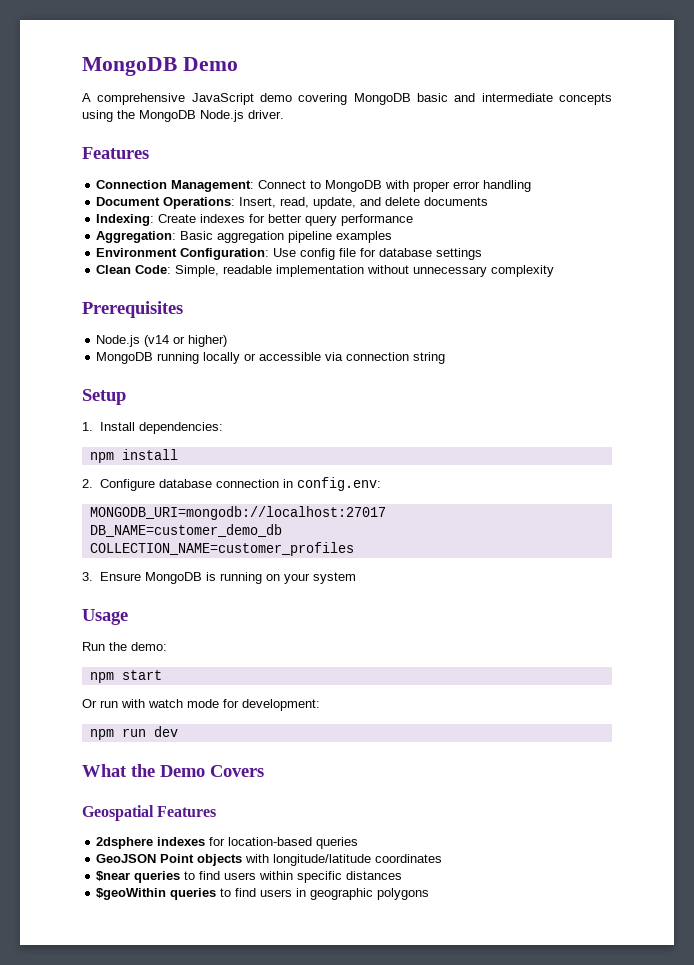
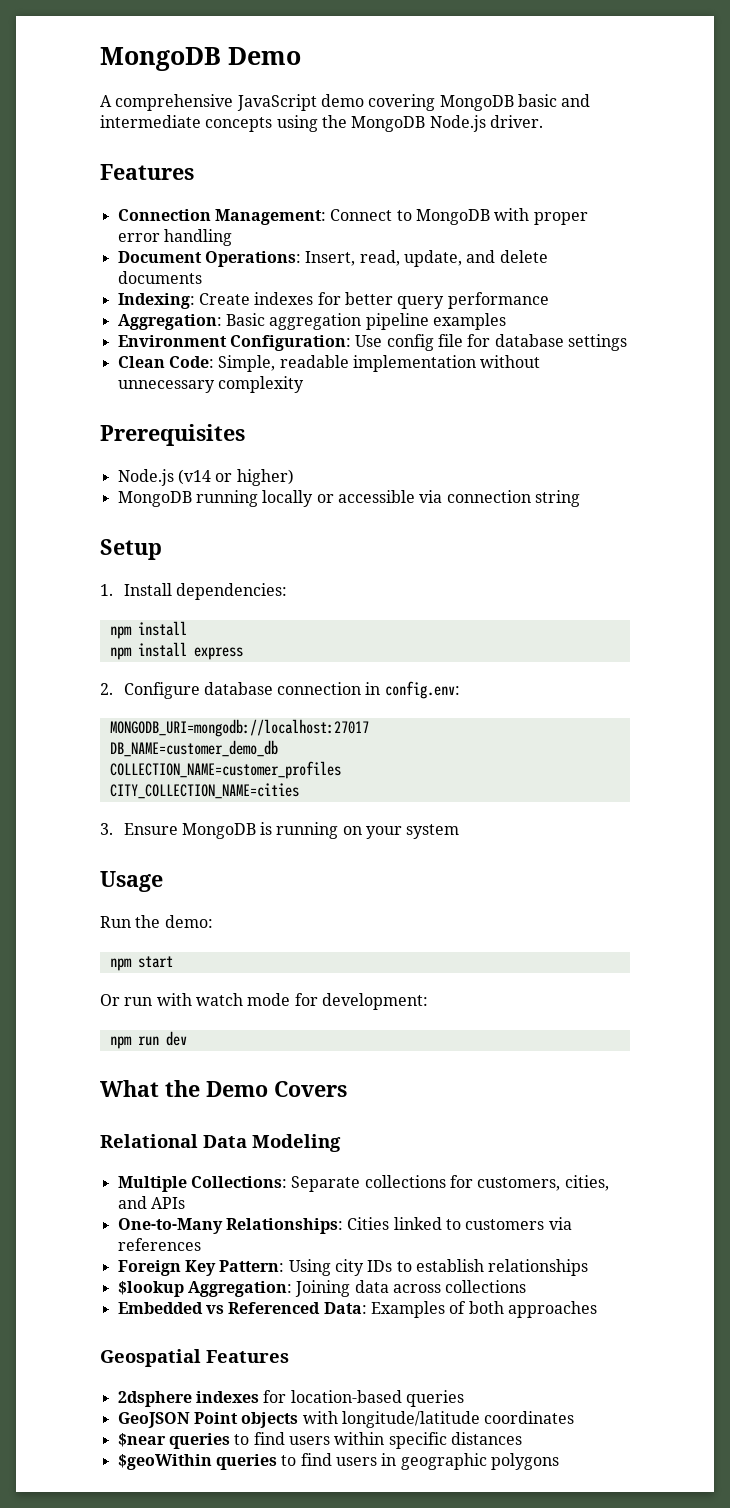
+ npm install express
+ CITY_COLLECTION_NAME=cities
+ Relational Data Modeling
+ Multiple Collections: Separate collections for customers, cities, and APIs
+ One-to-Many Relationships: Cities linked to customers via references
+ Foreign Key Pattern: Using city IDs to establish relationships
+ $lookup Aggregation: Joining data across collections
+ Embedded vs Referenced Data: Examples of both approaches

